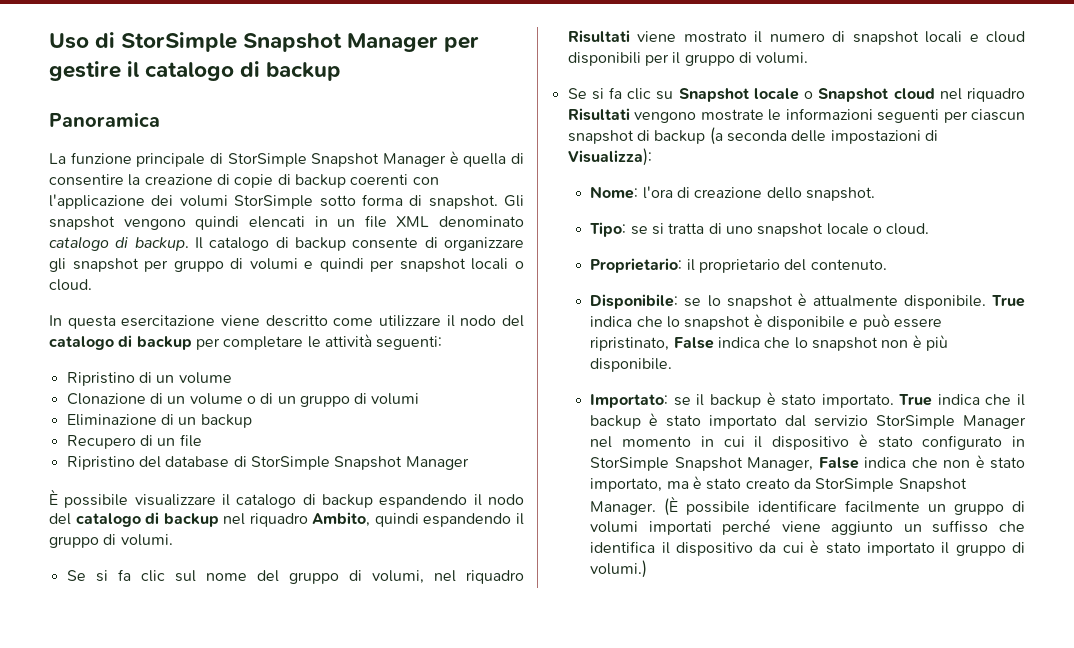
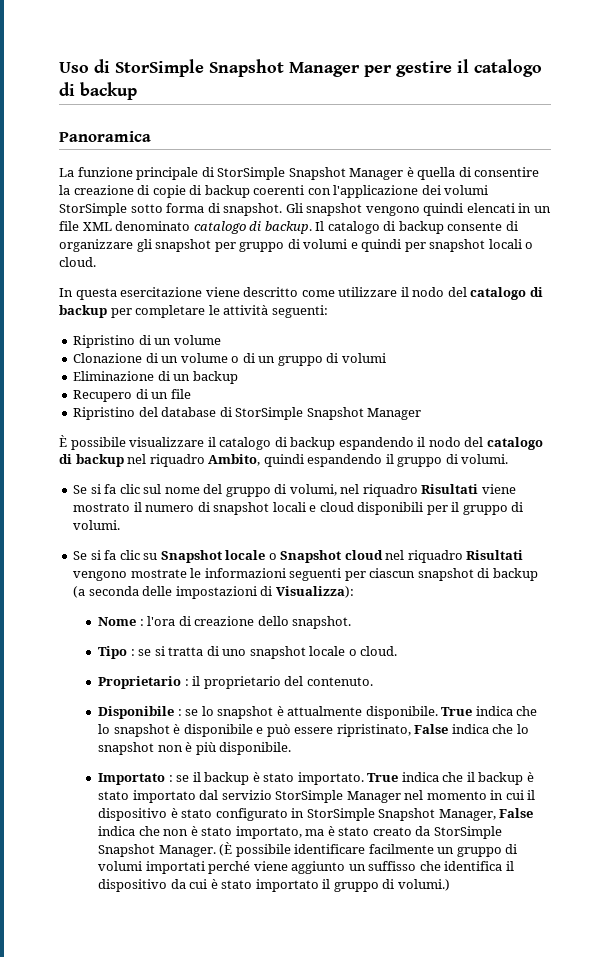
- Nome: l'ora di creazione dello snapshot.
+ Nome : l'ora di creazione dello snapshot.
- Tipo: se si tratta di uno snapshot locale o cloud.
+ Tipo : se si tratta di uno snapshot locale o cloud.
- Proprietario: il proprietario del contenuto.
+ Proprietario : il proprietario del contenuto.
- Disponibile: se lo snapshot è attualmente disponibile.
+ Disponibile : se lo snapshot è attualmente disponibile.
- Importato: se il backup è stato importato.
+ Importato : se il backup è stato importato.

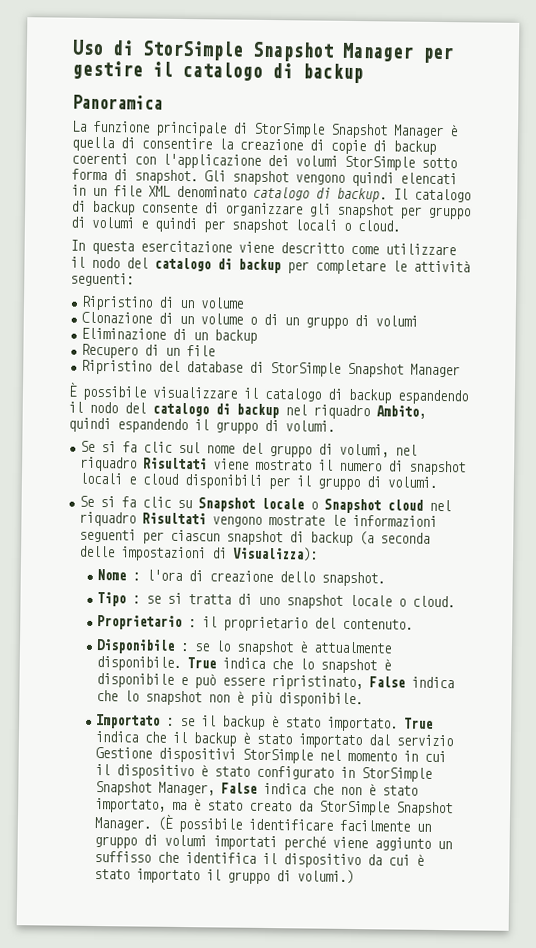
- True indica che il backup è stato importato dal servizio StorSimple Manager nel momento in cui il dispositivo è stato configurato in StorSimple Snapshot Manager, False indica che non è stato importato, ma è stato creato da StorSimple Snapshot Manager.
+ True indica che il backup è stato importato dal servizio Gestione dispositivi StorSimple nel momento in cui il dispositivo è stato configurato in StorSimple Snapshot Manager, False indica che non è stato importato, ma è stato creato da StorSimple Snapshot Manager.

